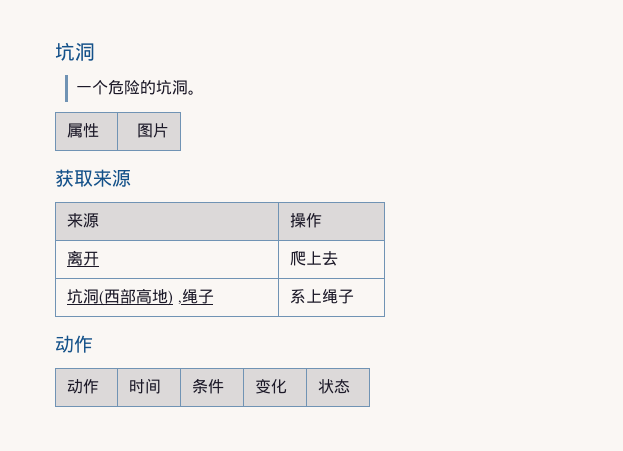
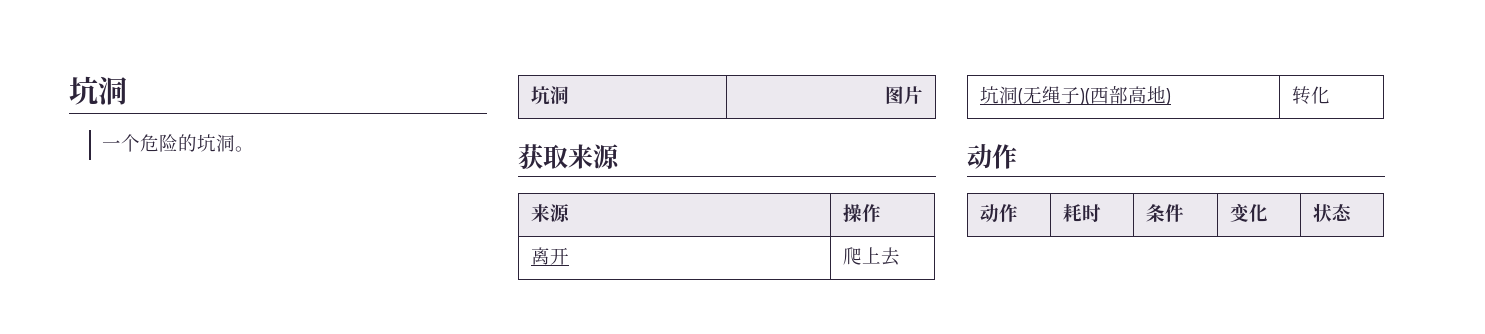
- 属性 | 图片
+ 坑洞 | 图片
- 坑洞(西部高地) ,绳子 | 系上绳子
+ 坑洞(无绳子)(西部高地) | 转化
- 动作 | 时间 | 条件 | 变化 | 状态
+ 动作 | 耗时 | 条件 | 变化 | 状态

